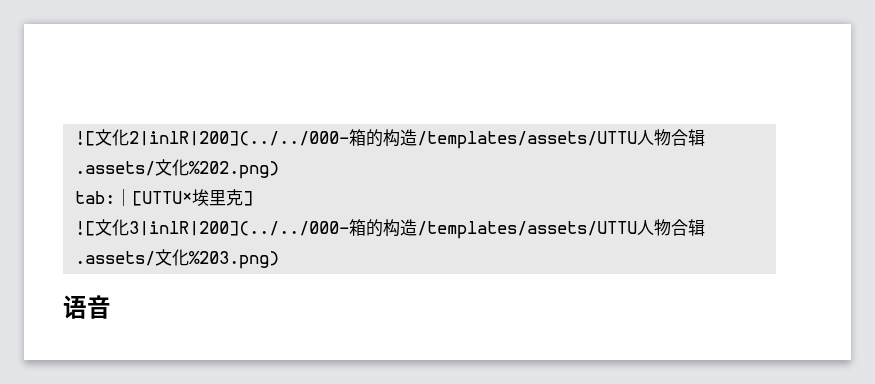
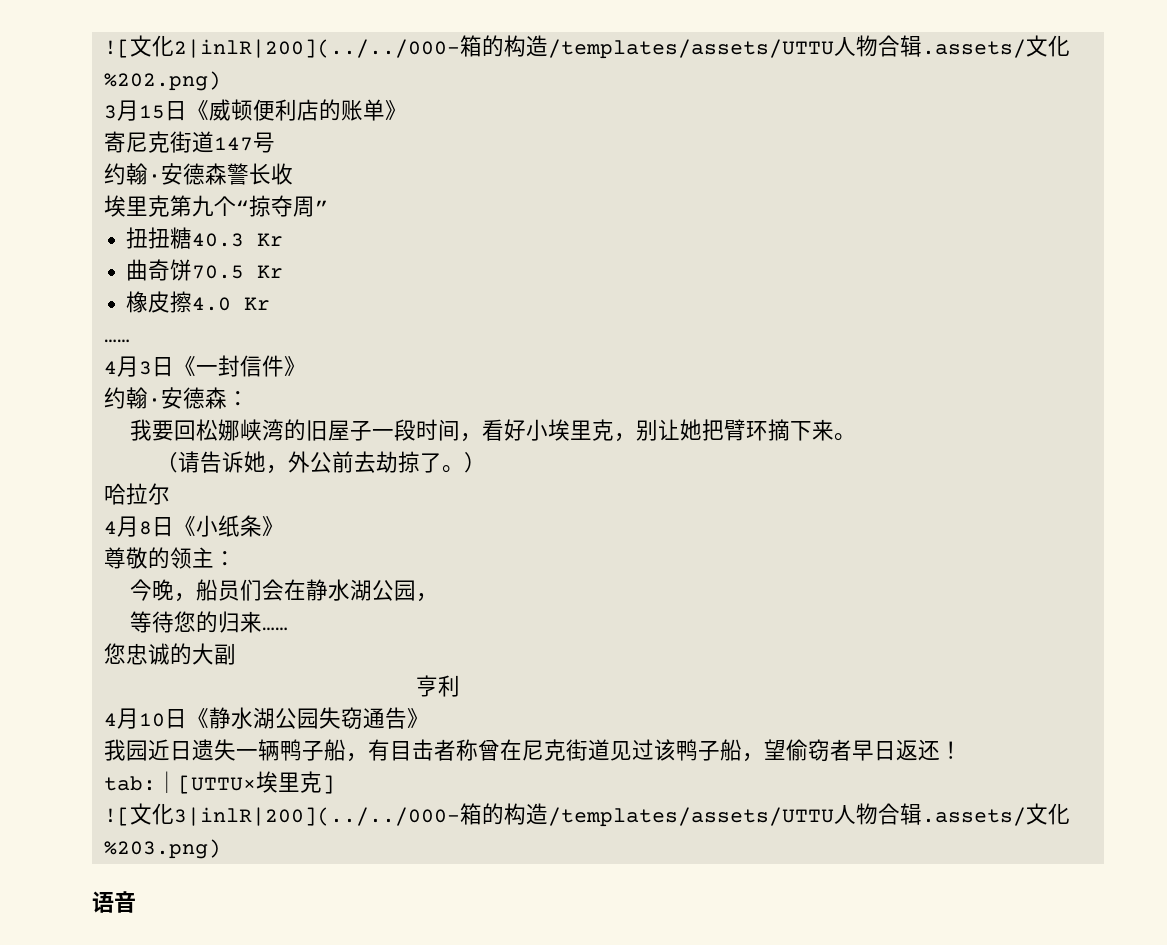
+ 3月15日《威顿便利店的账单》
+ 寄尼克街道147号
+ 约翰·安德森警长收
+ 埃里克第九个“掠夺周”
+ 扭扭糖40.3 Kr
+ 曲奇饼70.5 Kr
+ 橡皮擦4.0 Kr
+ ……
+ 4月3日《一封信件》
+ 约翰·安德森：
+ 我要回松娜峡湾的旧屋子一段时间，看好小埃里克，别让她把臂环摘下来。
+ （请告诉她，外公前去劫掠了。）
+ 哈拉尔
+ 4月8日《小纸条》
+ 尊敬的领主：
+ 今晚，船员们会在静水湖公园，
+ 等待您的归来……
+ 您忠诚的大副
+ 亨利
+ 4月10日《静水湖公园失窃通告》
+ 我园近日遗失一辆鸭子船，有目击者称曾在尼克街道见过该鸭子船，望偷窃者早日返还！

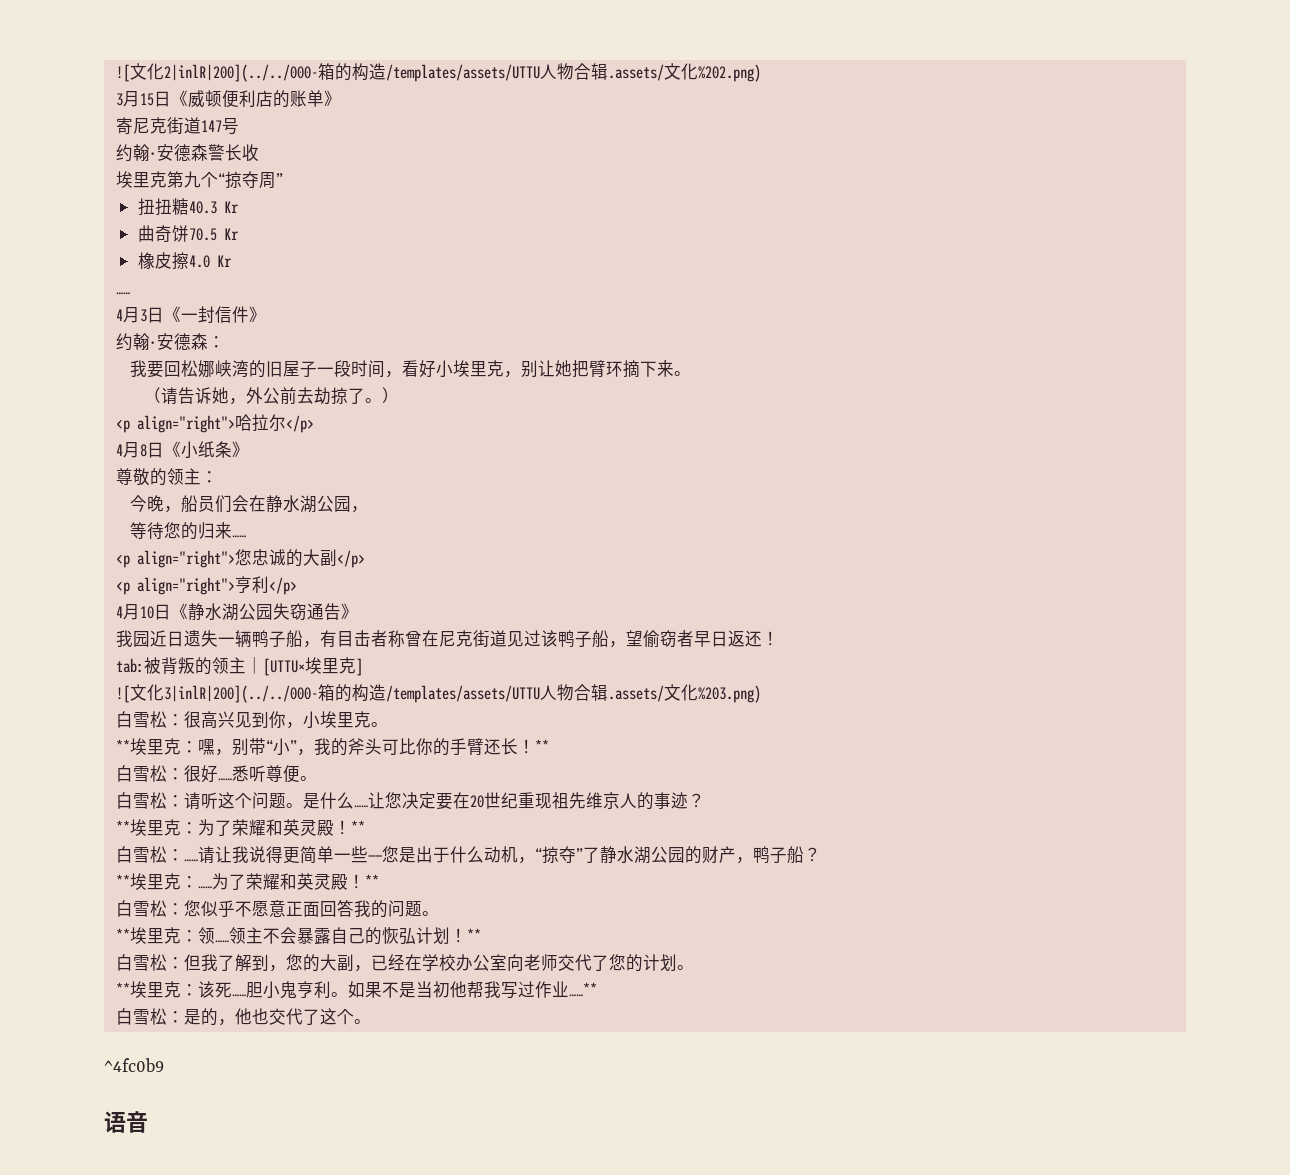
- 哈拉尔
+ <p align="right">哈拉尔</p>
- 您忠诚的大副
- 亨利
+ <p align="right">您忠诚的大副</p>
+ <p align="right">亨利</p>
- tab:｜[UTTU×埃里克]
+ tab:被背叛的领主｜[UTTU×埃里克]
+ 白雪松：很高兴见到你，小埃里克。
+ **埃里克：嘿，别带“小”，我的斧头可比你的手臂还长！**
+ 白雪松：很好……悉听尊便。
+ 白雪松：请听这个问题。是什么……让您决定要在20世纪重现祖先维京人的事迹？
+ **埃里克：为了荣耀和英灵殿！**
+ 白雪松：……请让我说得更简单一些——您是出于什么动机，“掠夺”了静水湖公园的财产，鸭子船？
+ **埃里克：……为了荣耀和英灵殿！**
+ 白雪松：您似乎不愿意正面回答我的问题。
+ **埃里克：领……领主不会暴露自己的恢弘计划！**
+ 白雪松：但我了解到，您的大副，已经在学校办公室向老师交代了您的计划。
+ **埃里克：该死……胆小鬼亨利。如果不是当初他帮我写过作业……**
+ 白雪松：是的，他也交代了这个。
+ ^4fc0b9

